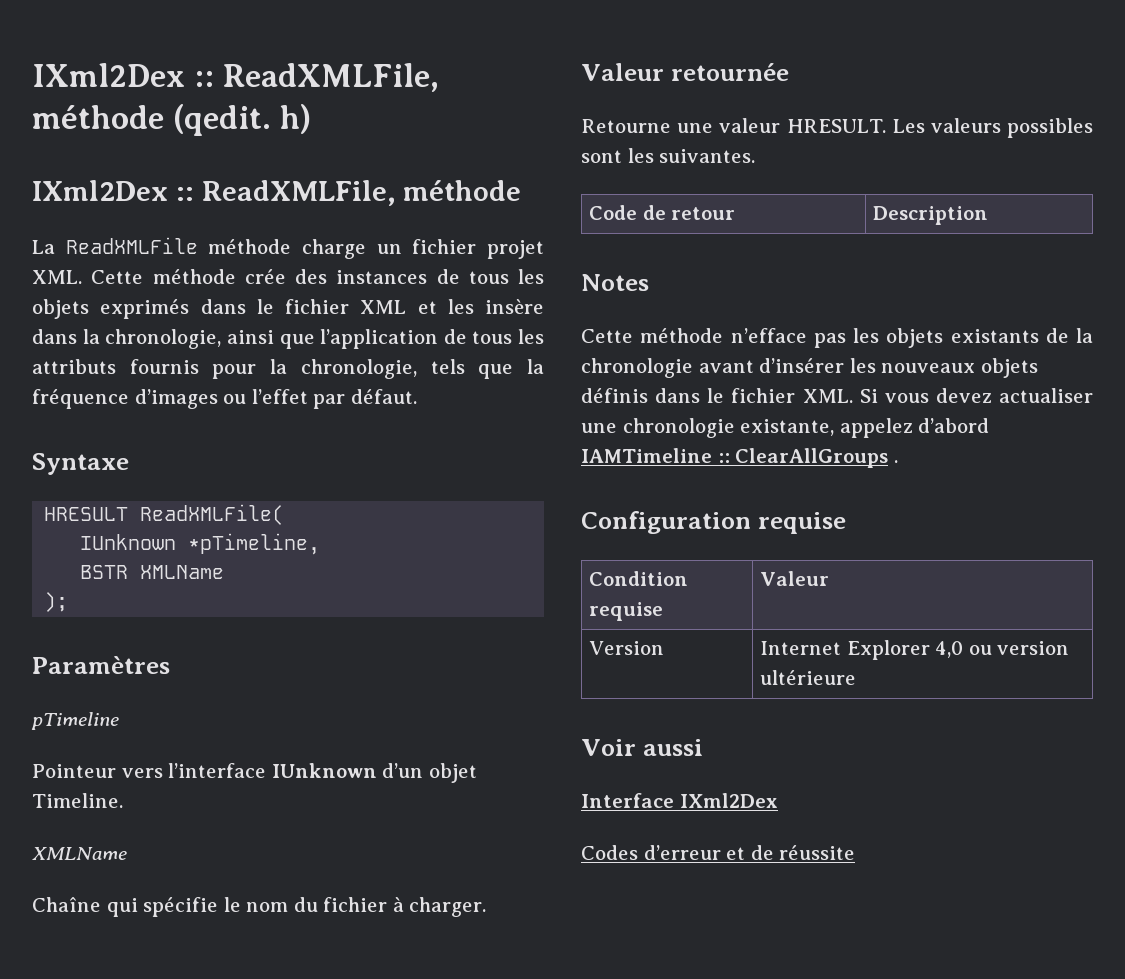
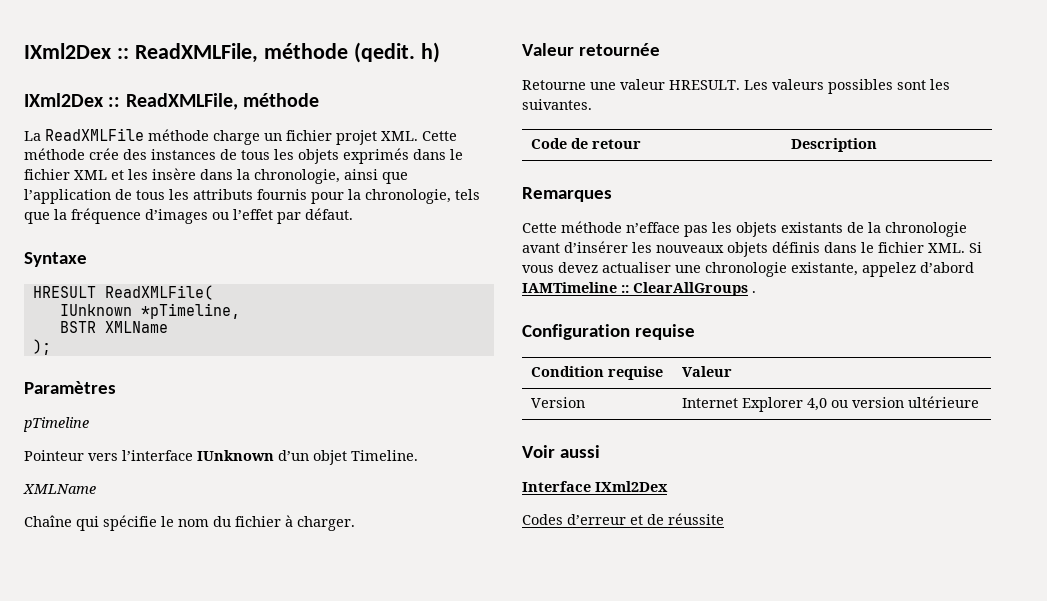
- Notes
+ Remarques

